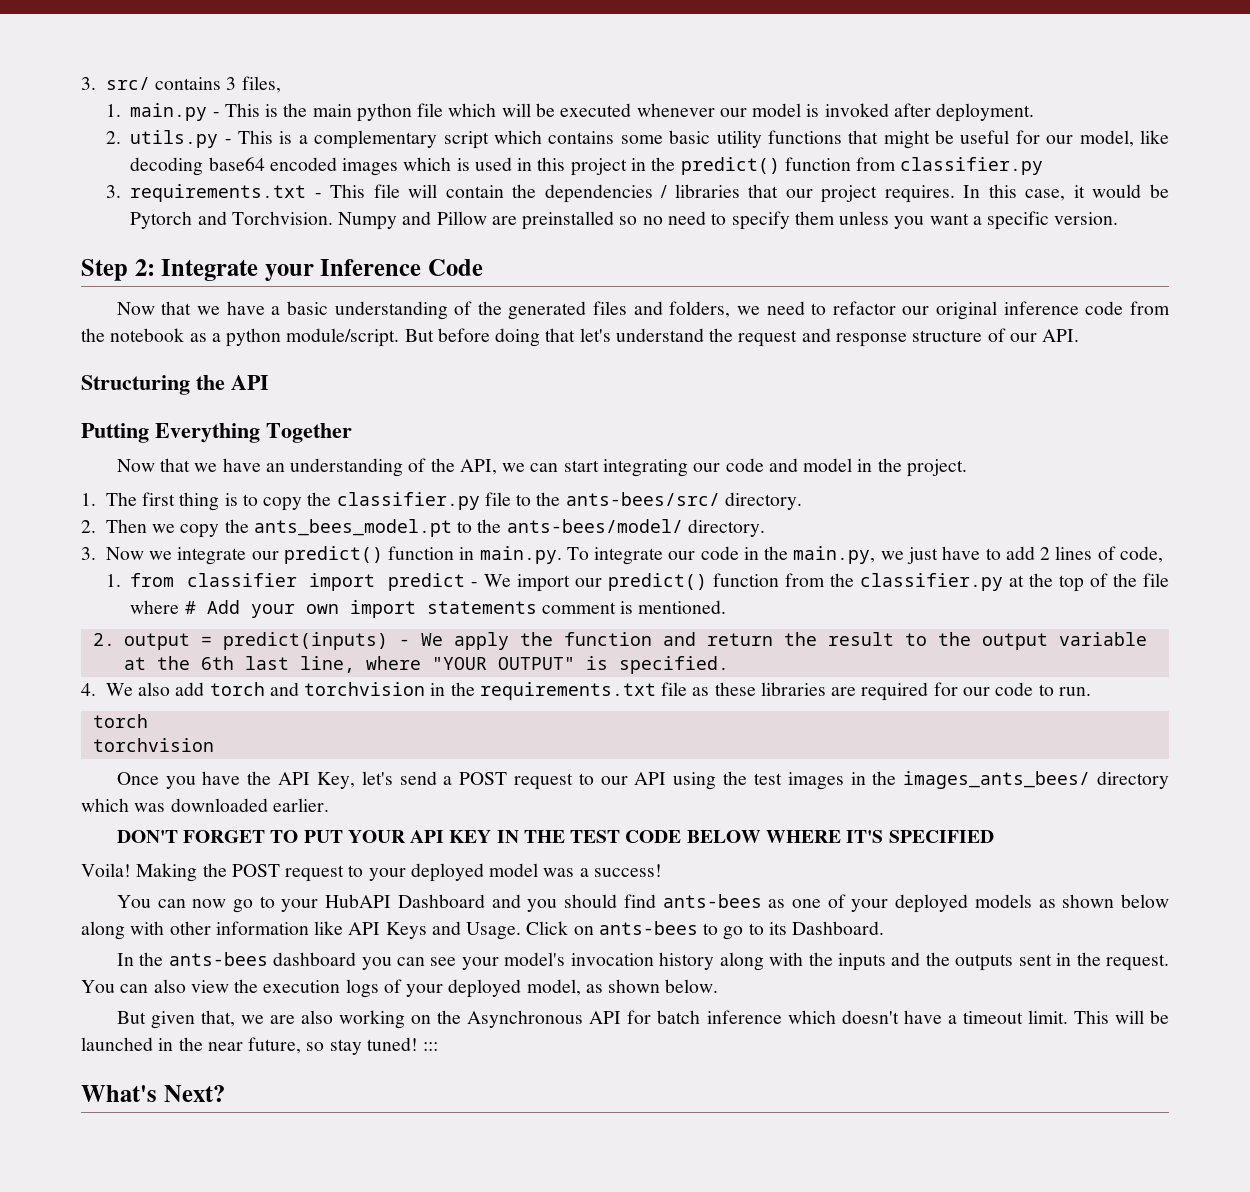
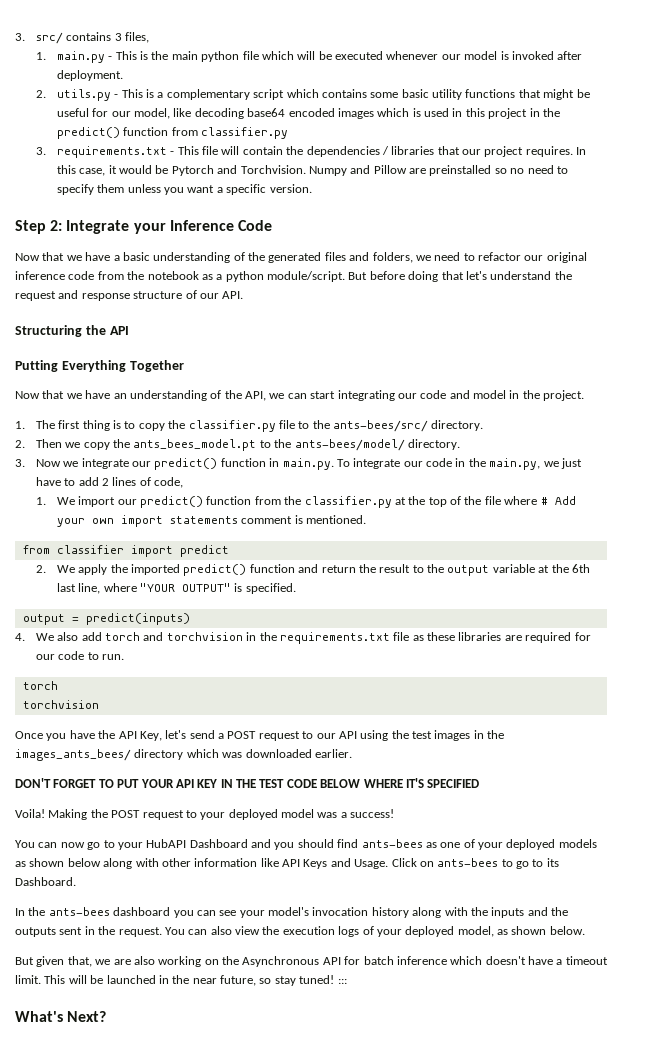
- 1. from classifier import predict - We import our predict() function from the classifier.py at the top of the file where # Add your own import statements comment is mentioned.
+ 1. We import our predict() function from the classifier.py at the top of the file where # Add your own import statements comment is mentioned.
- 2. output = predict(inputs) - We apply the function and return the result to the output variable at the 6th last line, where "YOUR OUTPUT" is specified.
+ from classifier import predict
+ 2. We apply the imported predict() function and return the result to the output variable at the 6th last line, where "YOUR OUTPUT" is specified.
+ output = predict(inputs)

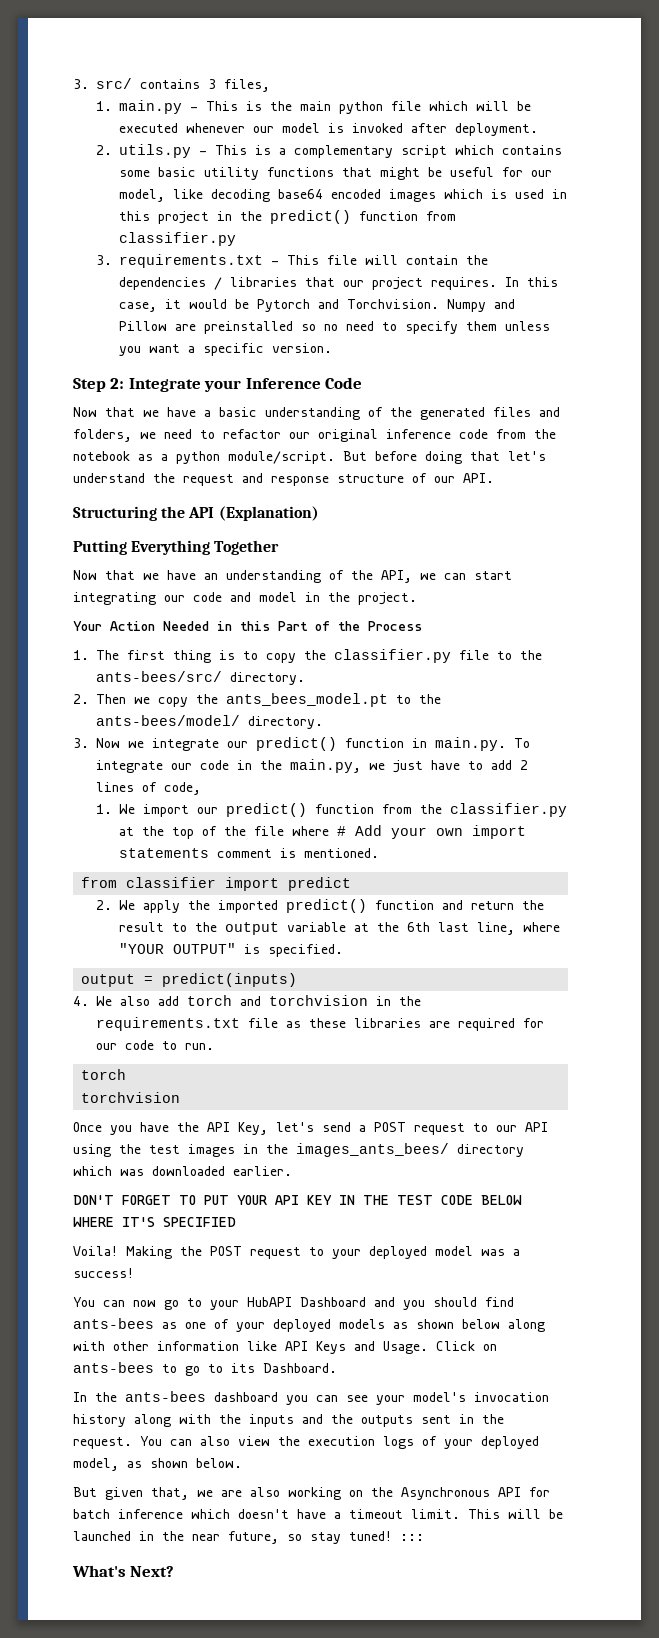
- Structuring the API
+ Structuring the API (Explanation)
+ Your Action Needed in this Part of the Process

